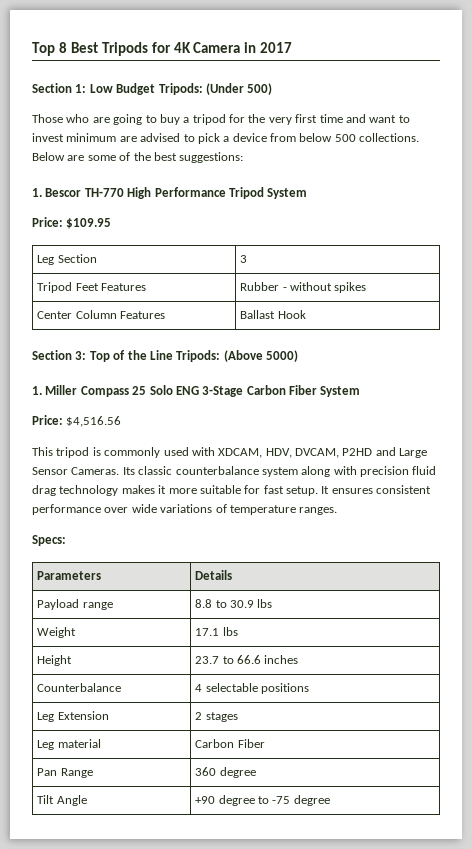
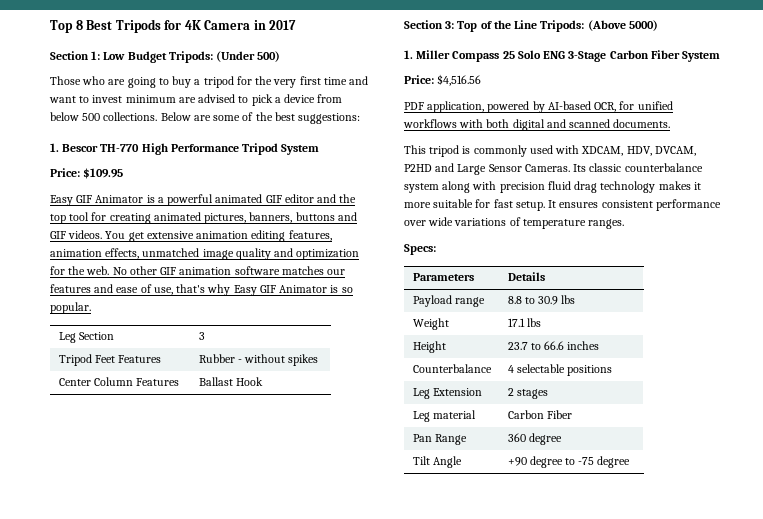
+ Easy GIF Animator is a powerful animated GIF editor and the top tool for creating animated pictures, banners, buttons and GIF videos. You get extensive animation editing features, animation effects, unmatched image quality and optimization for the web. No other GIF animation software matches our features and ease of use, that's why Easy GIF Animator is so popular.
+ PDF application, powered by AI-based OCR, for unified workflows with both digital and scanned documents.

